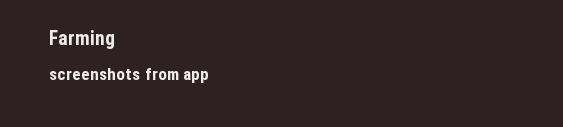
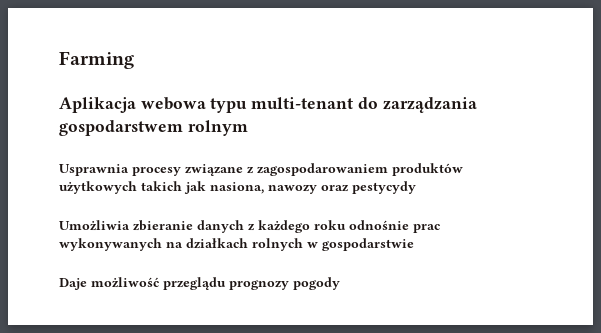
- screenshots from app
+ Aplikacja webowa typu multi-tenant do zarządzania gospodarstwem rolnym
+ Usprawnia procesy związane z zagospodarowaniem produktów użytkowych takich jak nasiona, nawozy oraz pestycydy
+ Umożliwia zbieranie danych z każdego roku odnośnie prac wykonywanych na działkach rolnych w gospodarstwie
+ Daje możliwość przeglądu prognozy pogody

